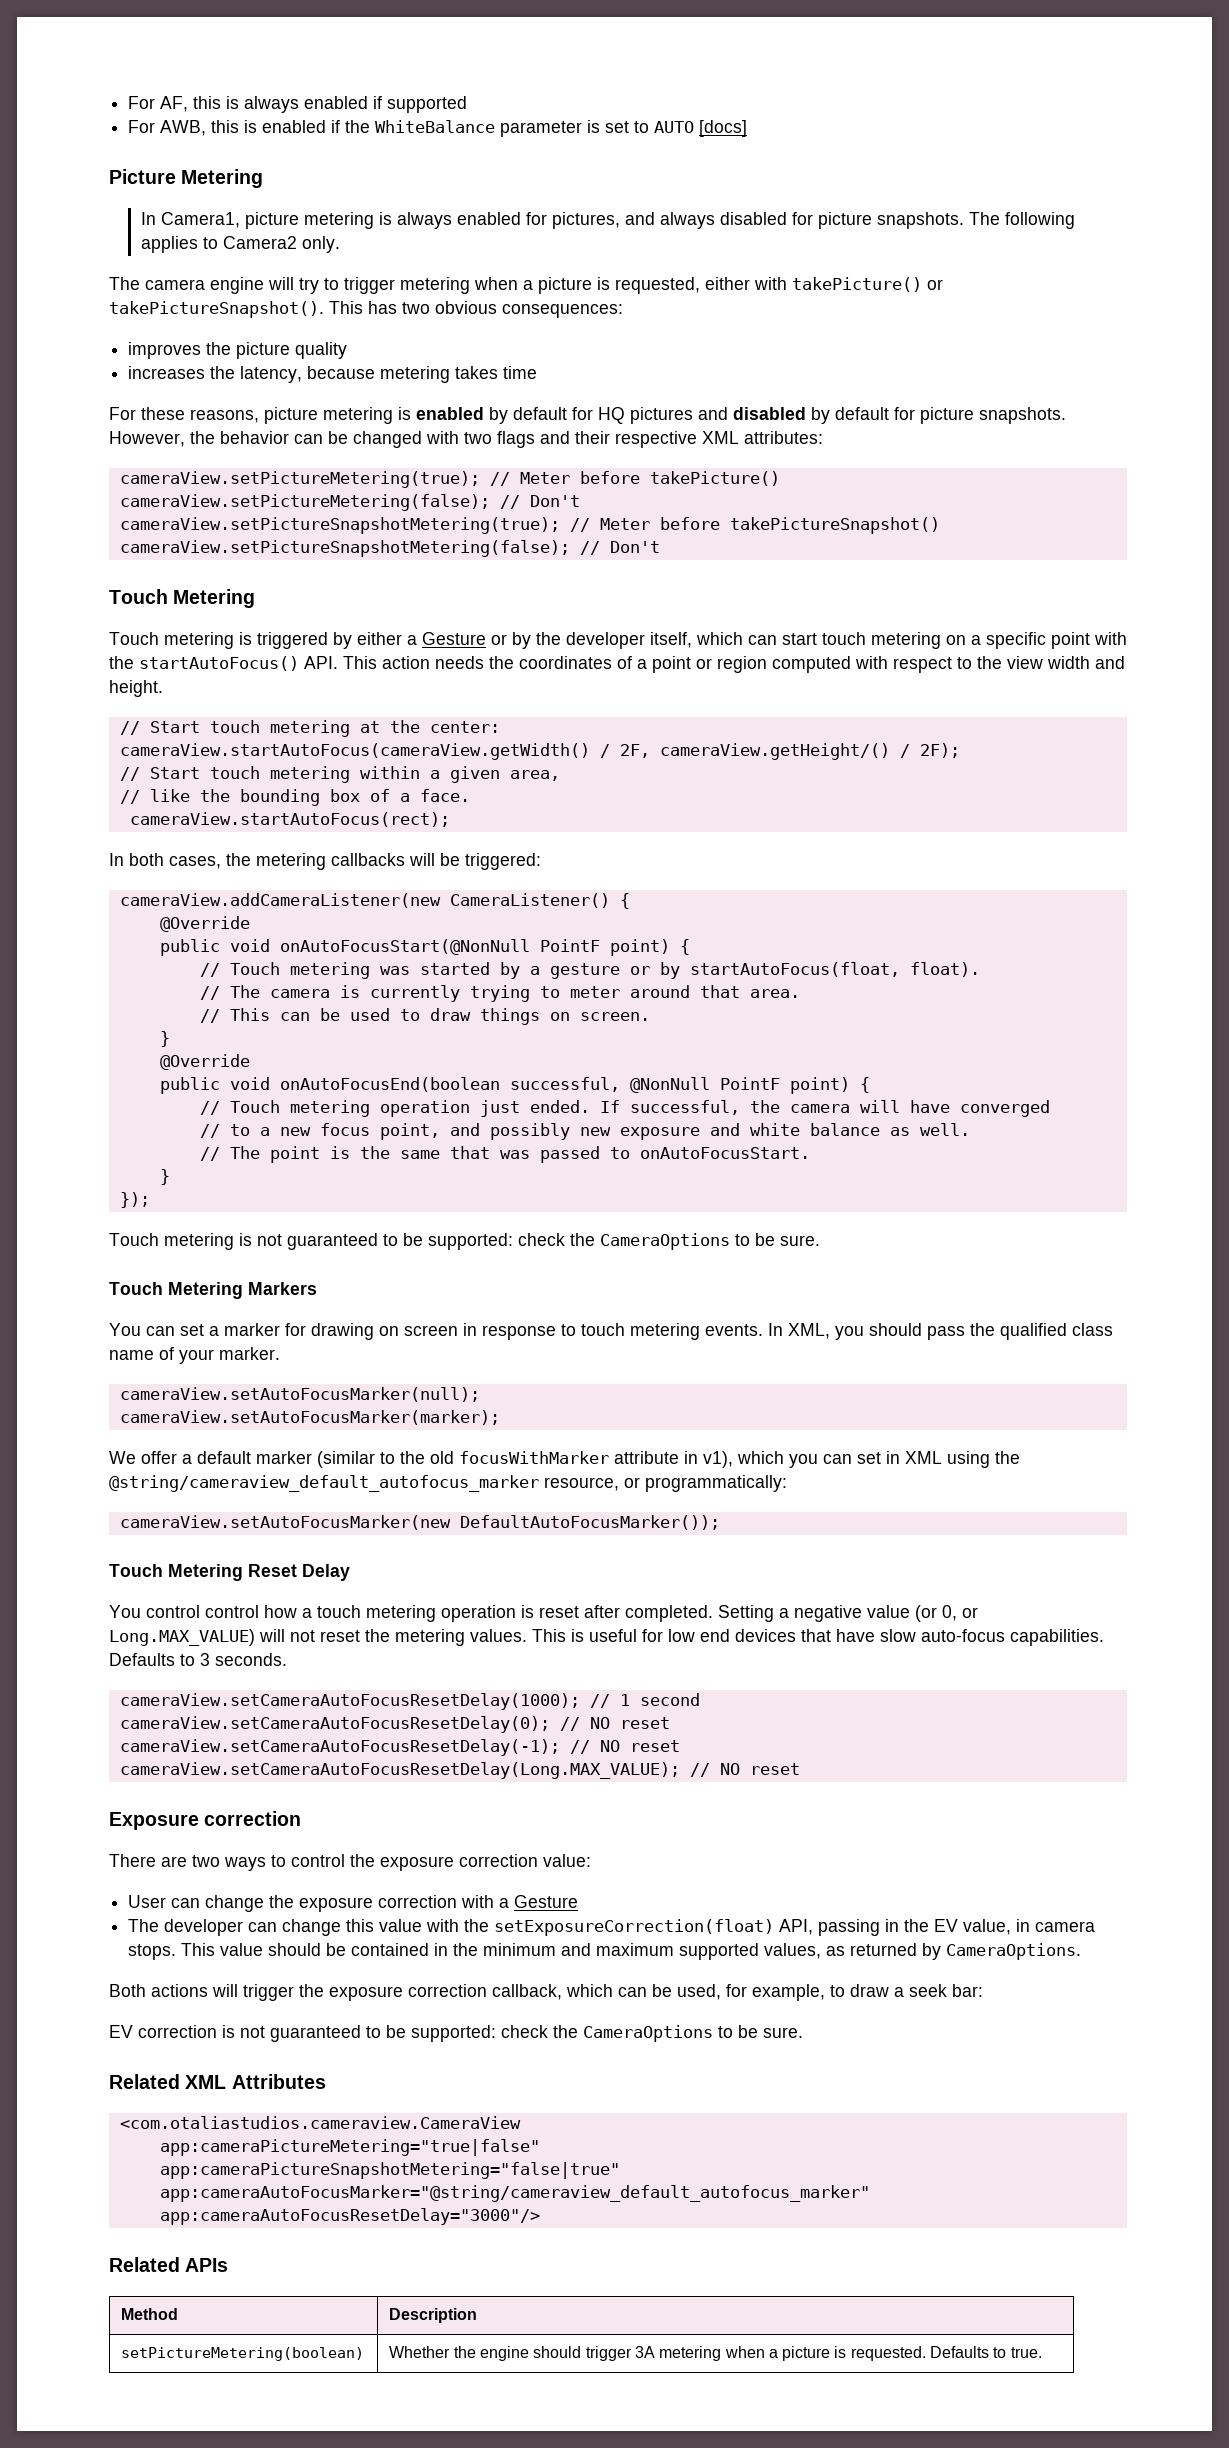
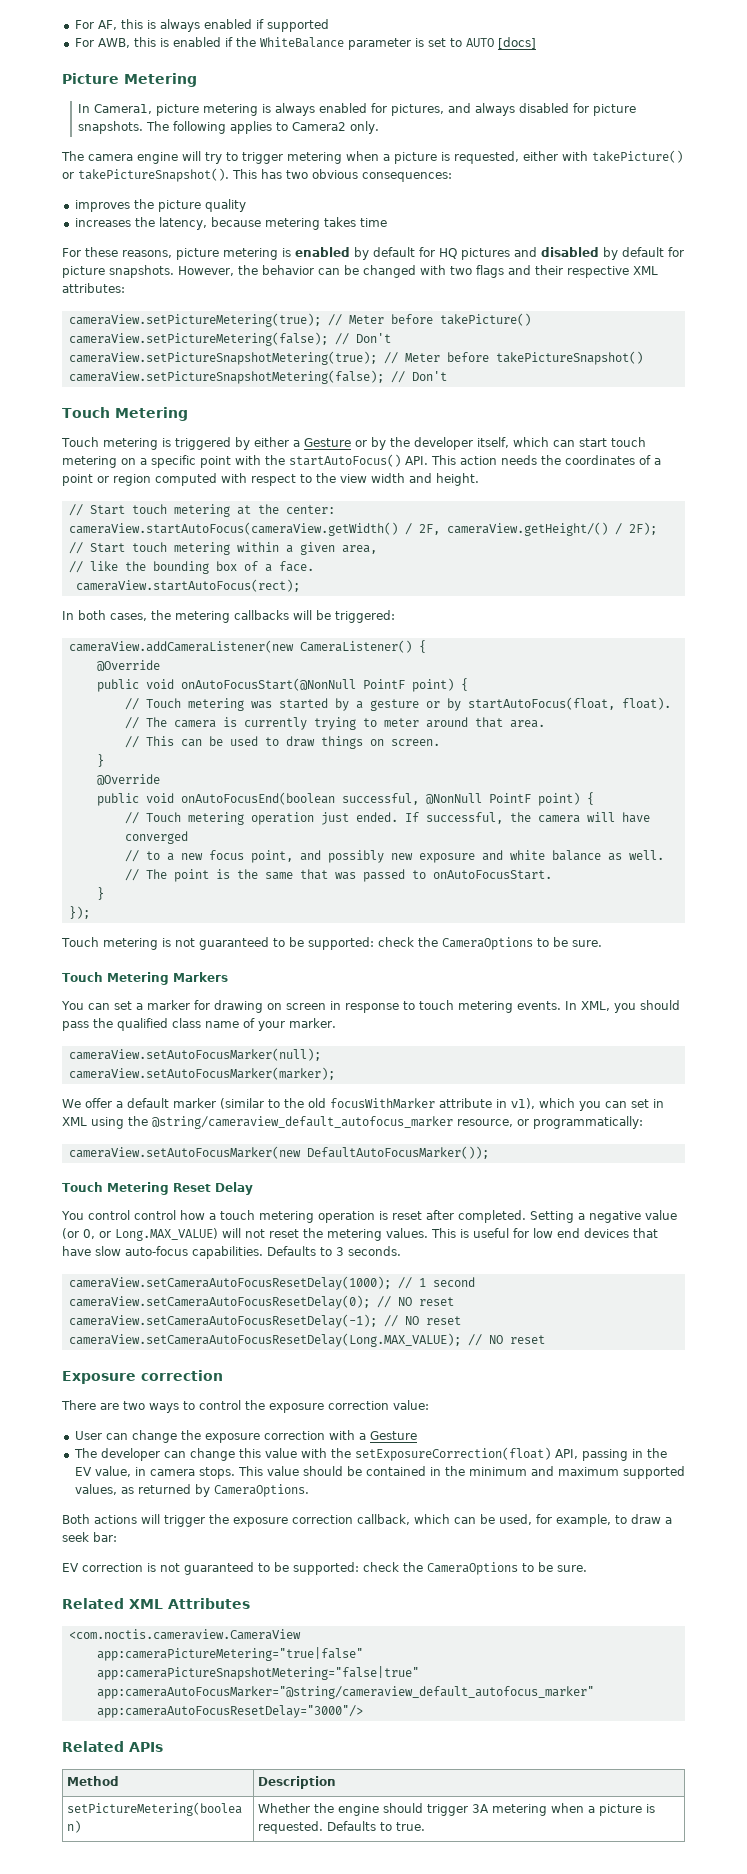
- <com.otaliastudios.cameraview.CameraView
+ <com.noctis.cameraview.CameraView

